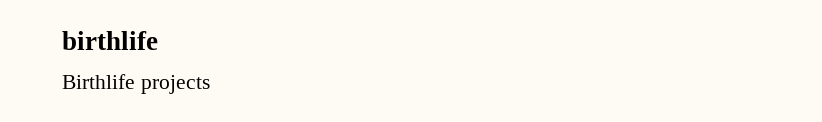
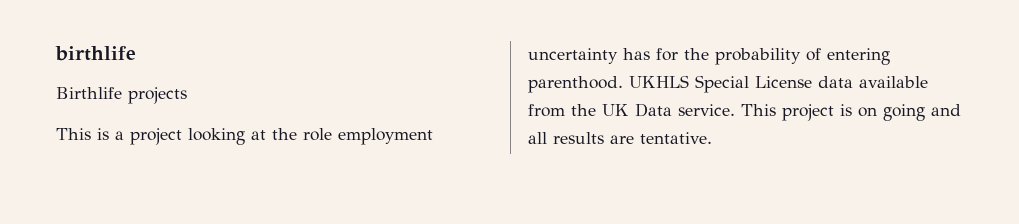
+ This is a project looking at the role employment uncertainty has for the probability of entering parenthood. UKHLS Special License data available from the UK Data service. This project is on going and all results are tentative.

